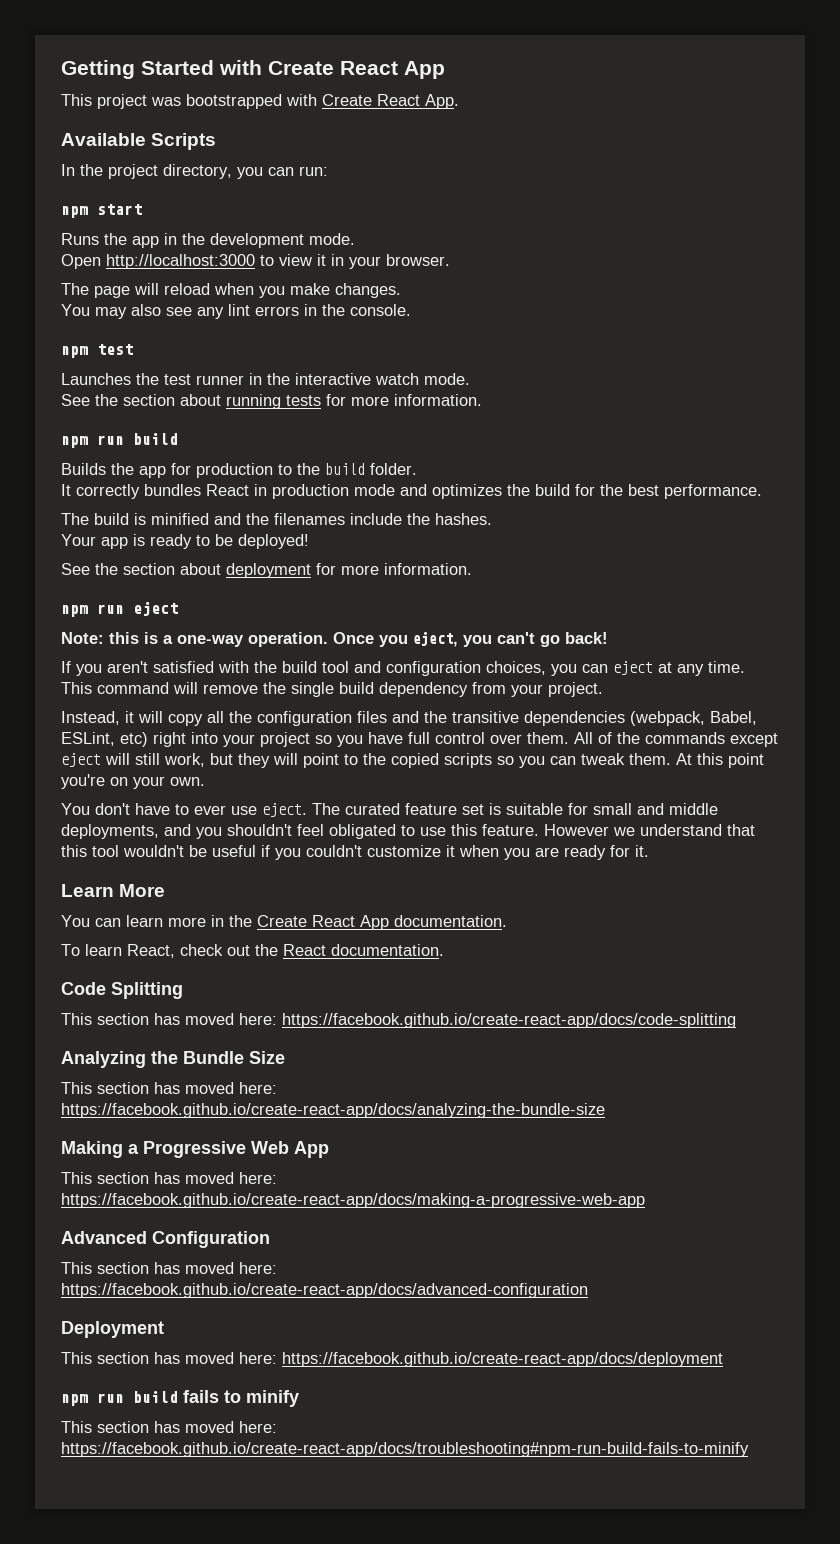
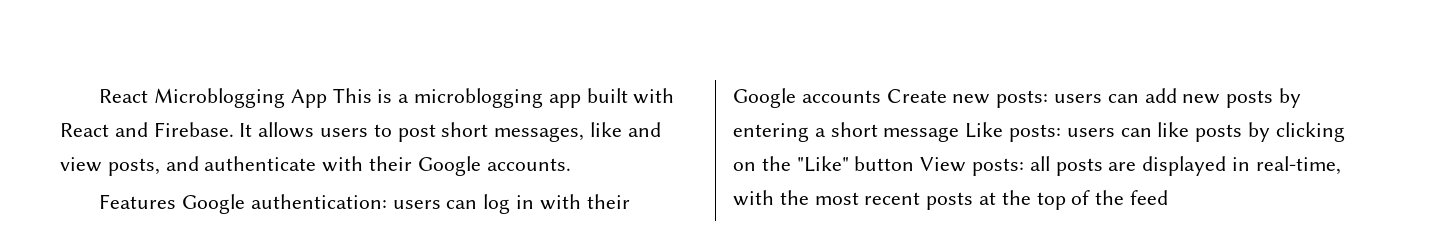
- Getting Started with Create React App
- This project was bootstrapped with Create React App.
- Available Scripts
- In the project directory, you can run:
- npm start
- Runs the app in the development mode.
- Open http://localhost:3000 to view it in your browser.
- The page will reload when you make changes.
- You may also see any lint errors in the console.
- npm test
- Launches the test runner in the interactive watch mode.
- See the section about running tests for more information.
- npm run build
- Builds the app for production to the build folder.
- It correctly bundles React in production mode and optimizes the build for the best performance.
- The build is minified and the filenames include the hashes.
- Your app is ready to be deployed!
- See the section about deployment for more information.
- npm run eject
- Note: this is a one-way operation. Once you eject, you can't go back!
- If you aren't satisfied with the build tool and configuration choices, you can eject at any time. This command will remove the single build dependency from your project.
- Instead, it will copy all the configuration files and the transitive dependencies (webpack, Babel, ESLint, etc) right into your project so you have full control over them. All of the commands except eject will still work, but they will point to the copied scripts so you can tweak them. At this point you're on your own.
- You don't have to ever use eject. The curated feature set is suitable for small and middle deployments, and you shouldn't feel obligated to use this feature. However we understand that this tool wouldn't be useful if you couldn't customize it when you are ready for it.
- Learn More
- You can learn more in the Create React App documentation.
- To learn React, check out the React documentation.
- Code Splitting
- This section has moved here: https://facebook.github.io/create-react-app/docs/code-splitting
- Analyzing the Bundle Size
- This section has moved here: https://facebook.github.io/create-react-app/docs/analyzing-the-bundle-size
- Making a Progressive Web App
- This section has moved here: https://facebook.github.io/create-react-app/docs/making-a-progressive-web-app
- Advanced Configuration
- This section has moved here: https://facebook.github.io/create-react-app/docs/advanced-configuration
- Deployment
- This section has moved here: https://facebook.github.io/create-react-app/docs/deployment
- npm run build fails to minify
- This section has moved here: https://facebook.github.io/create-react-app/docs/troubleshooting#npm-run-build-fails-to-minify
+ React Microblogging App This is a microblogging app built with React and Firebase. It allows users to post short messages, like and view posts, and authenticate with their Google accounts.
+ Features Google authentication: users can log in with their Google accounts Create new posts: users can add new posts by entering a short message Like posts: users can like posts by clicking on the "Like" button View posts: all posts are displayed in real-time, with the most recent posts at the top of the feed

